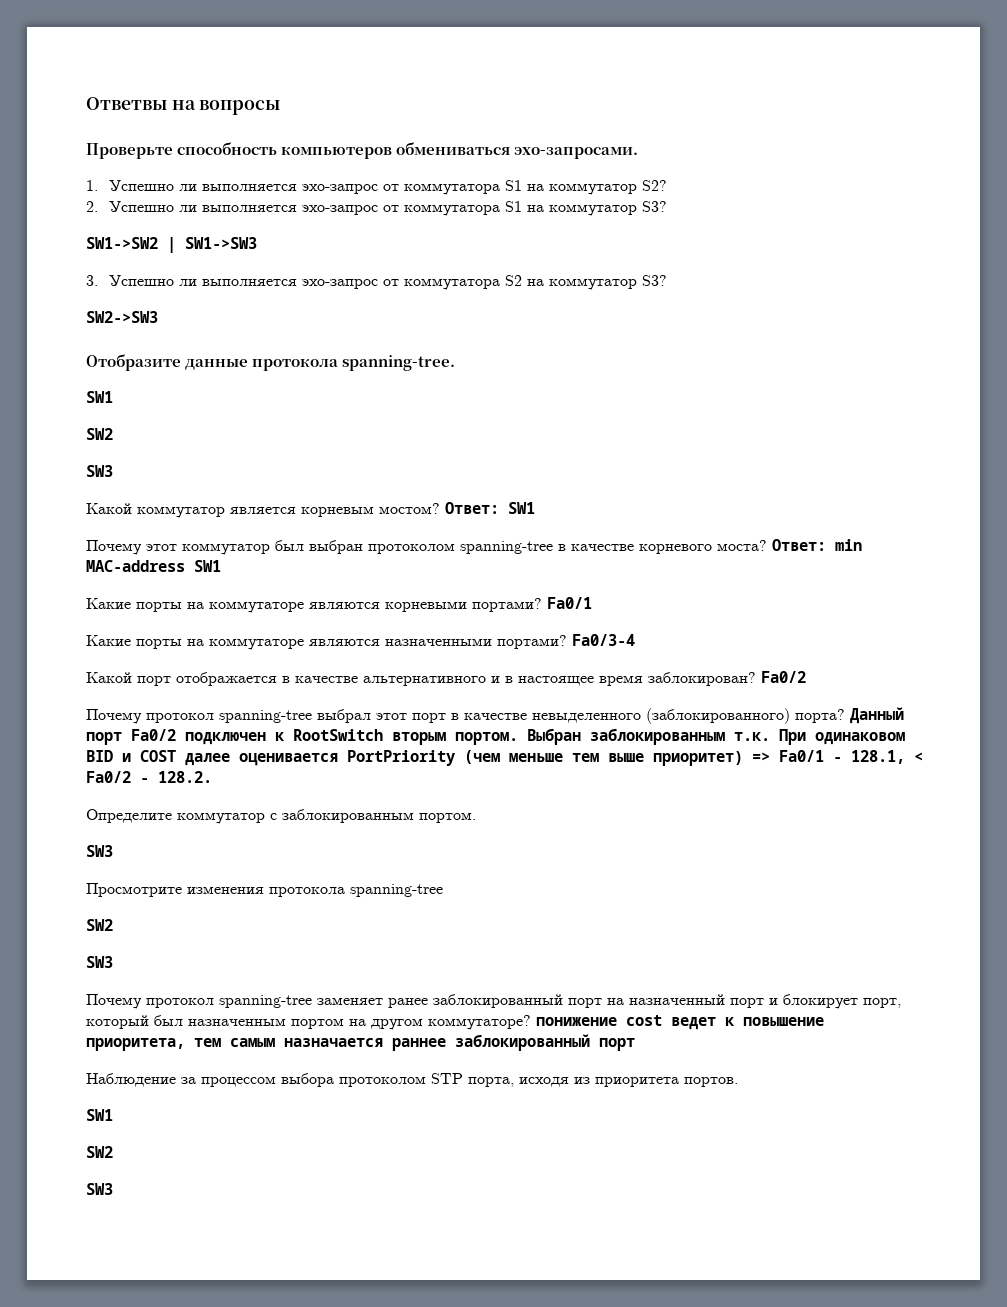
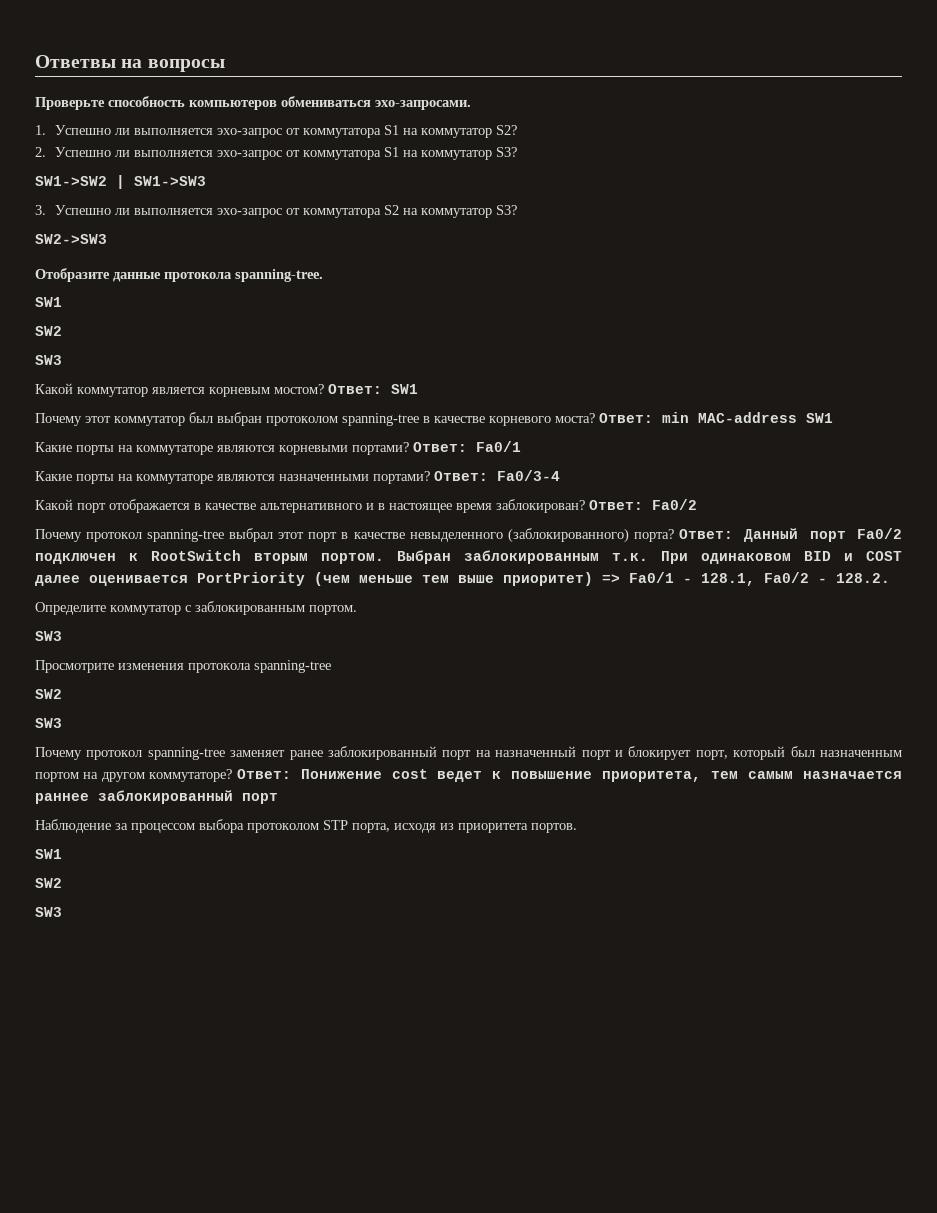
- Какие порты на коммутаторе являются корневыми портами? Fa0/1
+ Какие порты на коммутаторе являются корневыми портами? Ответ: Fa0/1
- Fa0/3-4
+ Ответ: Fa0/3-4
- Какой порт отображается в качестве альтернативного и в настоящее время заблокирован? Fa0/2
+ Какой порт отображается в качестве альтернативного и в настоящее время заблокирован? Ответ: Fa0/2
- Данный порт Fa0/2 подключен к RootSwitch вторым портом.
+ Ответ: Данный порт Fa0/2 подключен к RootSwitch вторым портом.
- Выбран заблокированным т.к. При одинаковом BID и COST далее оценивается PortPriority (чем меньше тем выше приоритет) => Fa0/1 - 128.1, < Fa0/2 - 128.2.
+ Выбран заблокированным т.к. При одинаковом BID и COST далее оценивается PortPriority (чем меньше тем выше приоритет) => Fa0/1 - 128.1, Fa0/2 - 128.2.
- Почему протокол spanning-tree заменяет ранее заблокированный порт на назначенный порт и блокирует порт, который был назначенным портом на другом коммутаторе? понижение cost ведет к повышение приоритета, тем самым назначается раннее заблокированный порт
+ Почему протокол spanning-tree заменяет ранее заблокированный порт на назначенный порт и блокирует порт, который был назначенным портом на другом коммутаторе? Ответ: Понижение cost ведет к повышение приоритета, тем самым назначается раннее заблокированный порт

